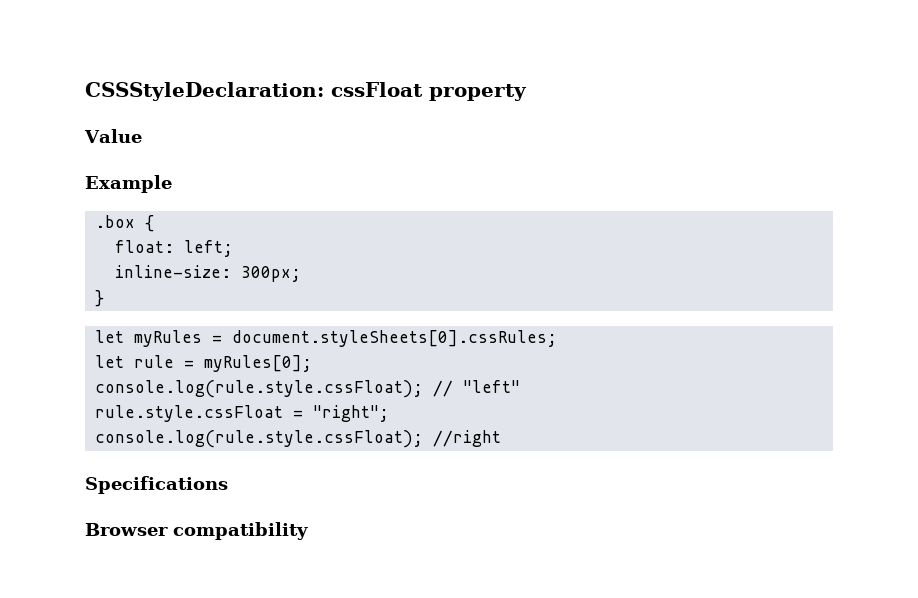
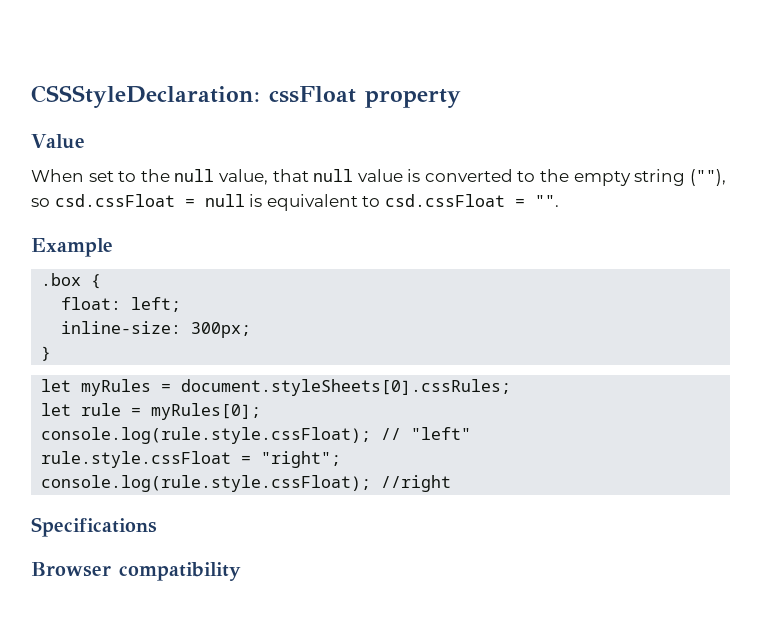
+ When set to the null value, that null value is converted to the empty string (""), so csd.cssFloat = null is equivalent to csd.cssFloat = "".

